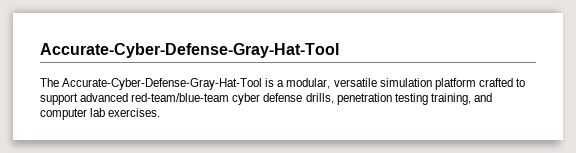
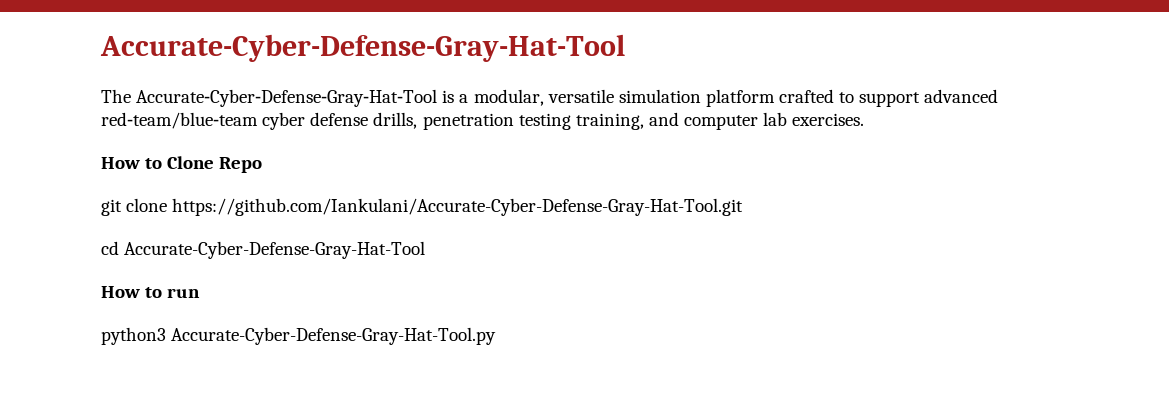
+ How to Clone Repo
+ git clone https://github.com/Iankulani/Accurate-Cyber-Defense-Gray-Hat-Tool.git
+ cd Accurate-Cyber-Defense-Gray-Hat-Tool
+ How to run
+ python3 Accurate-Cyber-Defense-Gray-Hat-Tool.py

